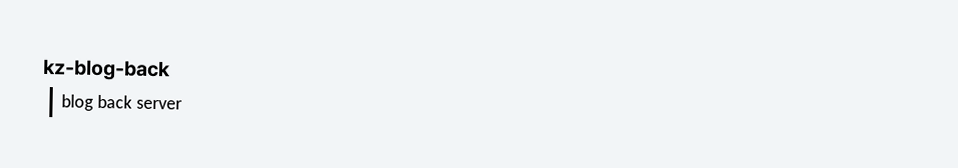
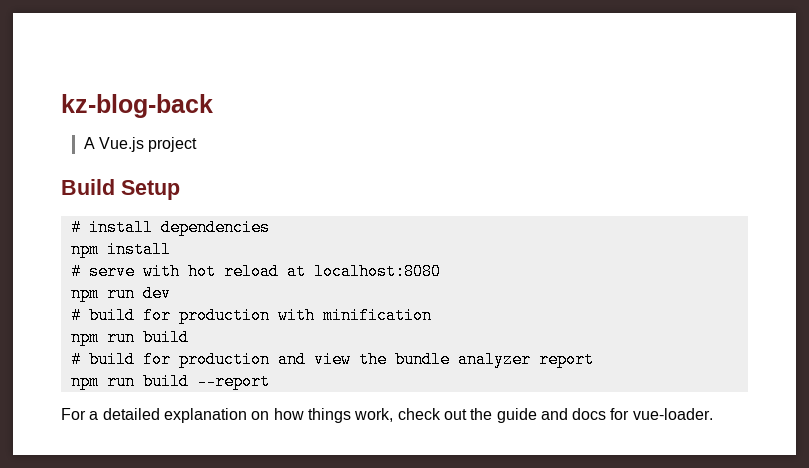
- blog back server
+ A Vue.js project
+ Build Setup
+ # install dependencies
+ npm install
+ # serve with hot reload at localhost:8080
+ npm run dev
+ # build for production with minification
+ npm run build
+ # build for production and view the bundle analyzer report
+ npm run build --report
+ For a detailed explanation on how things work, check out the guide and docs for vue-loader.

